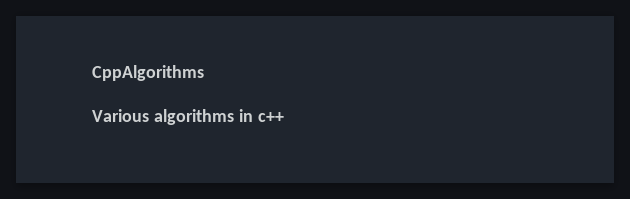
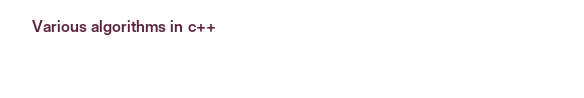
- CppAlgorithms

